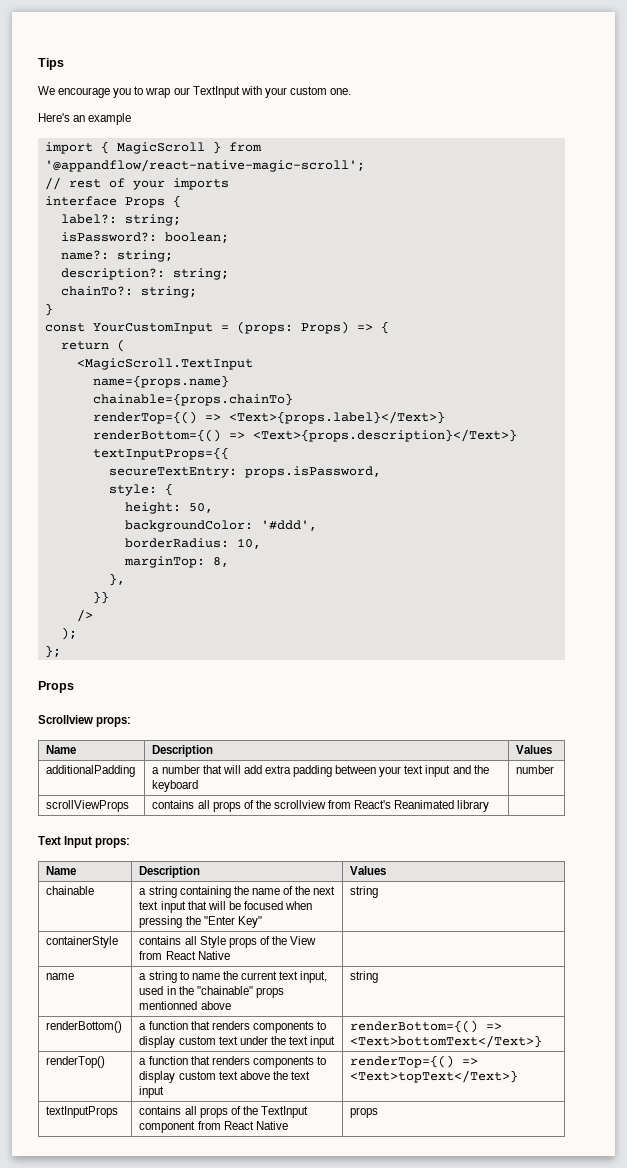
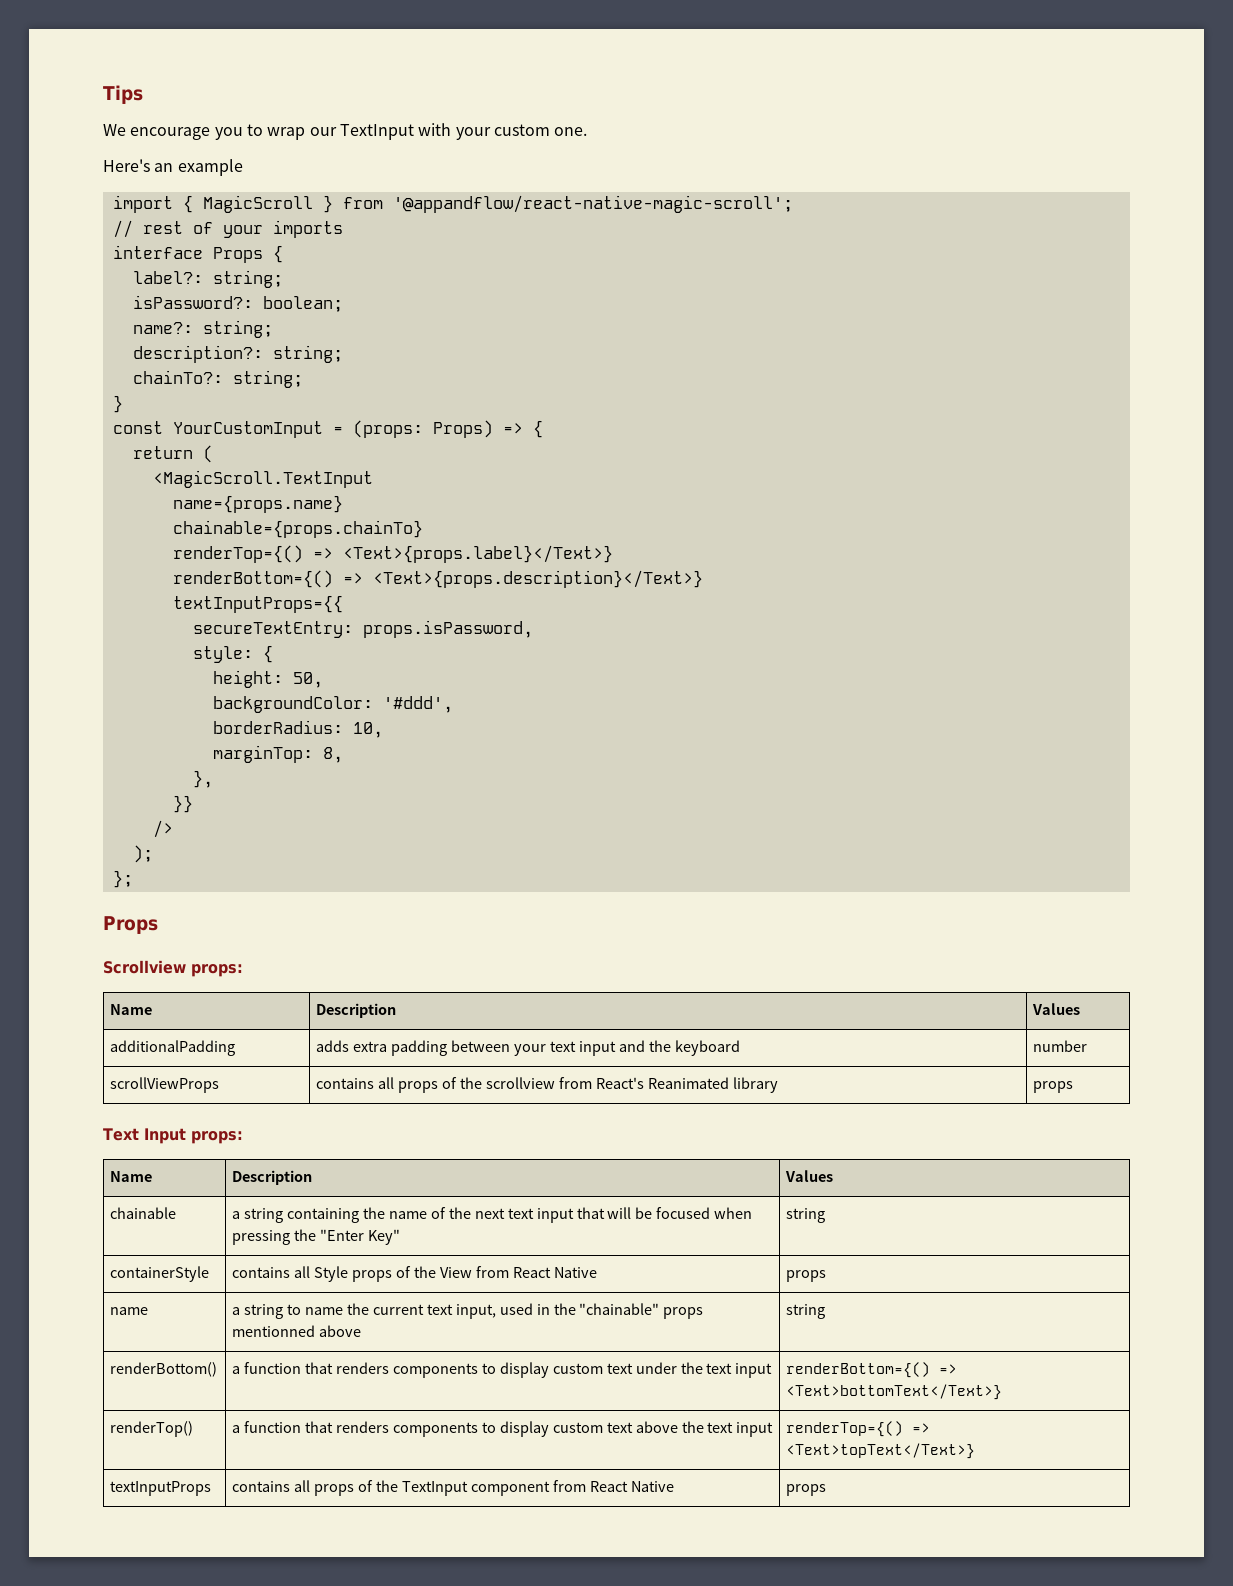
- additionalPadding | a number that will add extra padding between your text input and the keyboard | number
+ additionalPadding | adds extra padding between your text input and the keyboard | number
- scrollViewProps | contains all props of the scrollview from React's Reanimated library |
+ scrollViewProps | contains all props of the scrollview from React's Reanimated library | props
- containerStyle | contains all Style props of the View from React Native |
+ containerStyle | contains all Style props of the View from React Native | props

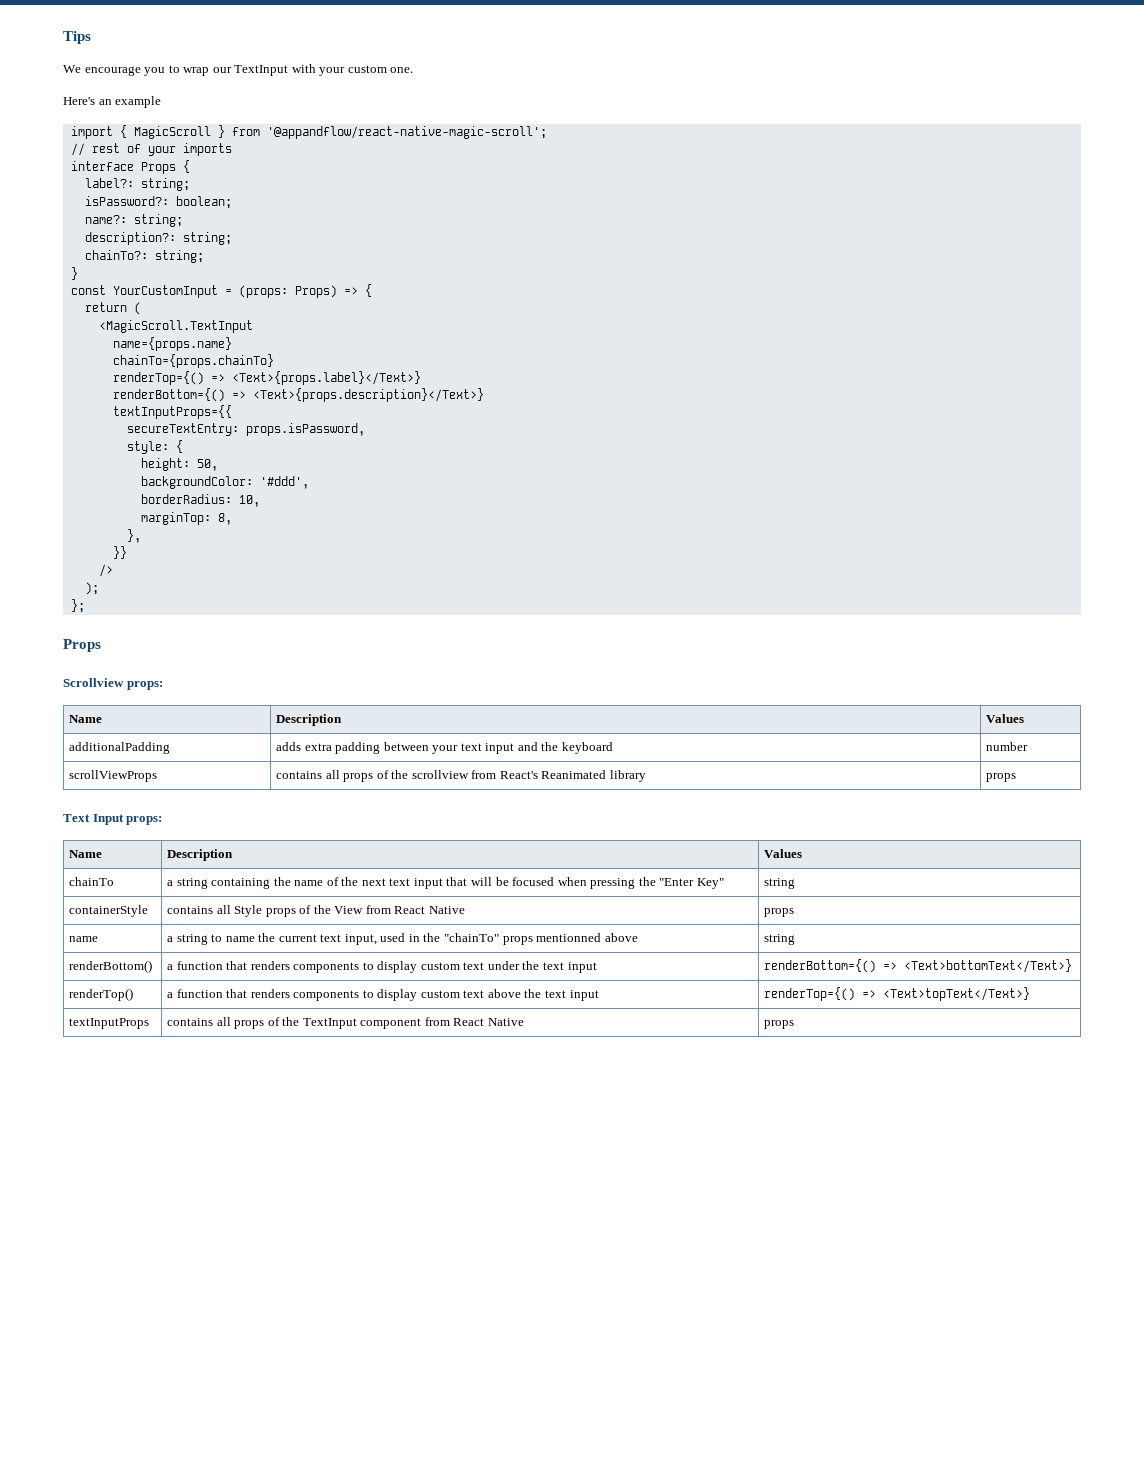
- chainable={props.chainTo}
+ chainTo={props.chainTo}
- chainable | a string containing the name of the next text input that will be focused when pressing the "Enter Key" | string
+ chainTo | a string containing the name of the next text input that will be focused when pressing the "Enter Key" | string
- name | a string to name the current text input, used in the "chainable" props mentionned above | string
+ name | a string to name the current text input, used in the "chainTo" props mentionned above | string

